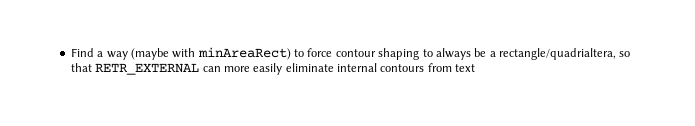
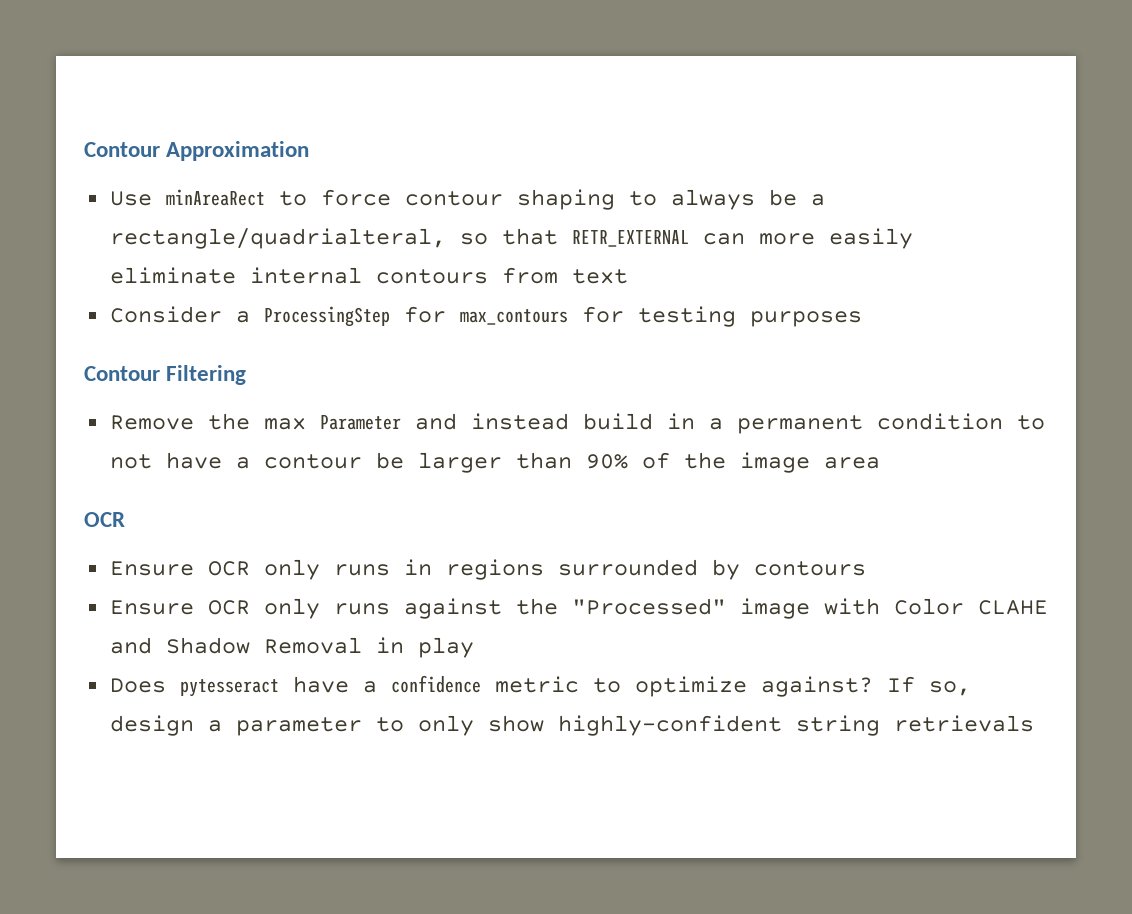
- Find a way (maybe with minAreaRect) to force contour shaping to always be a rectangle/quadrialtera, so that RETR_EXTERNAL can more easily eliminate internal contours from text
+ Contour Approximation
+ Use minAreaRect to force contour shaping to always be a rectangle/quadrialteral, so that RETR_EXTERNAL can more easily eliminate internal contours from text
+ Consider a ProcessingStep for max_contours for testing purposes
+ Contour Filtering
+ Remove the max Parameter and instead build in a permanent condition to not have a contour be larger than 90% of the image area
+ OCR
+ Ensure OCR only runs in regions surrounded by contours
+ Ensure OCR only runs against the "Processed" image with Color CLAHE and Shadow Removal in play
+ Does pytesseract have a confidence metric to optimize against? If so, design a parameter to only show highly-confident string retrievals

